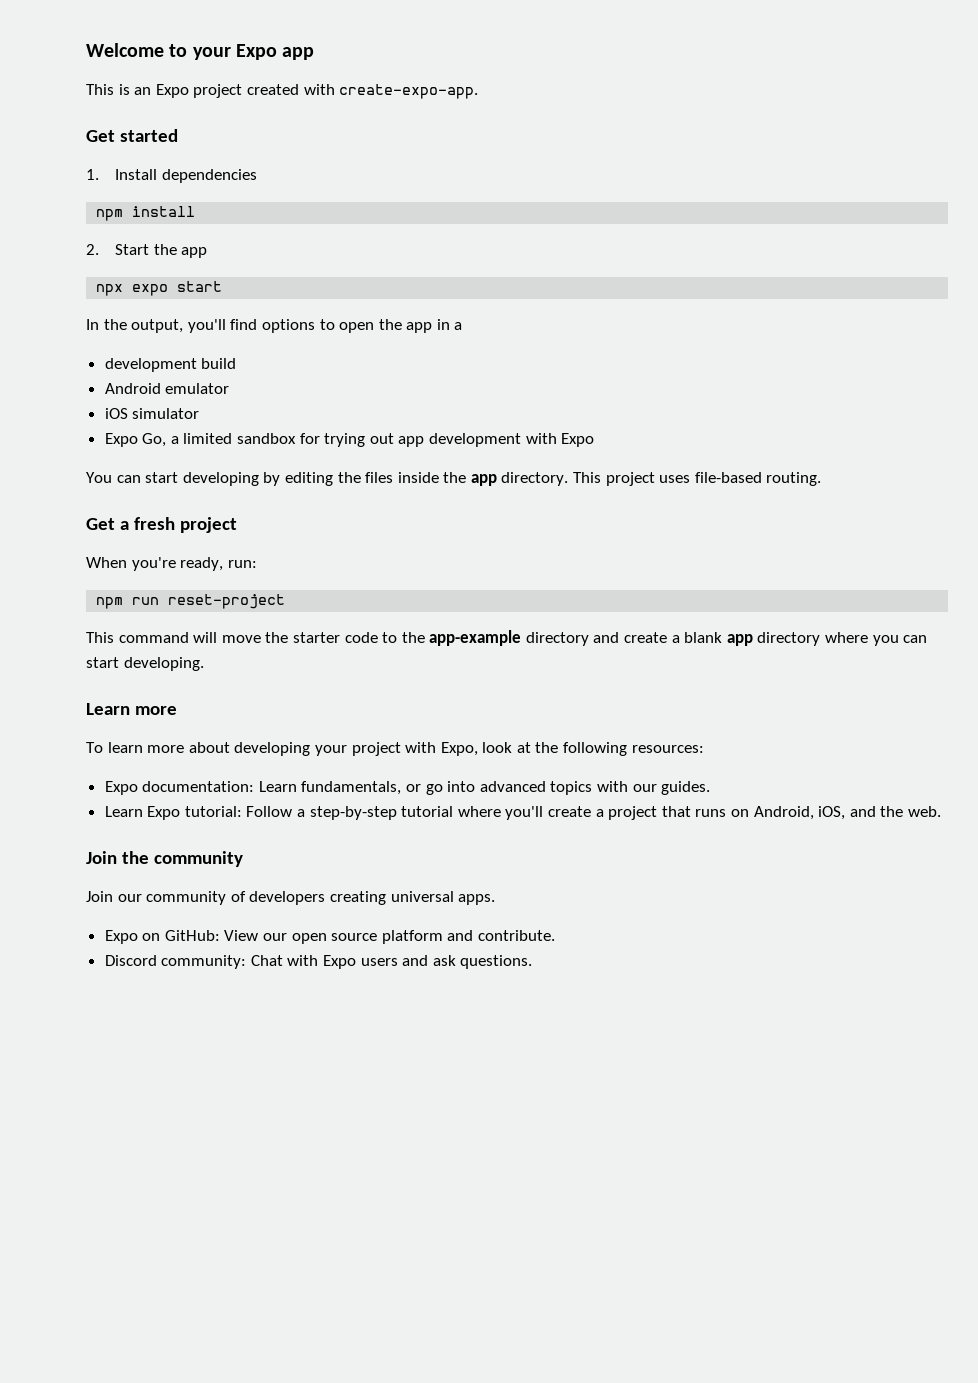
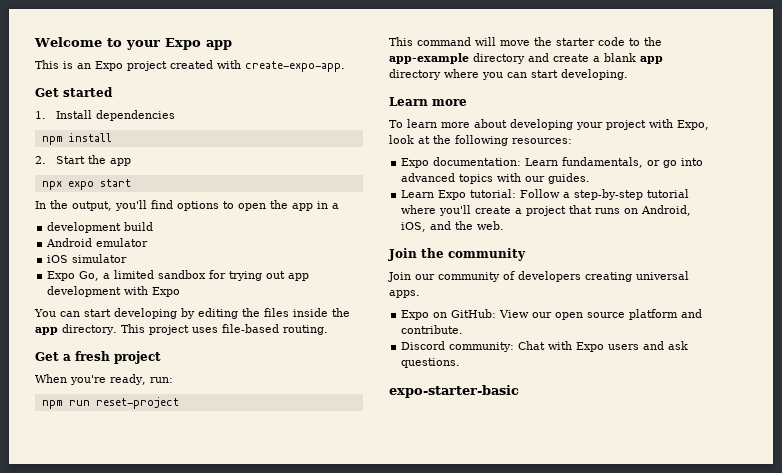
+ expo-starter-basic

